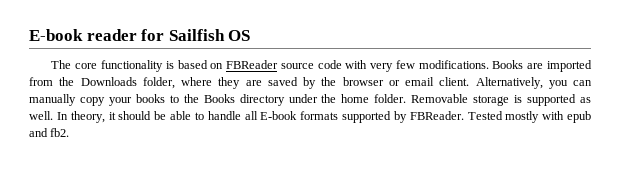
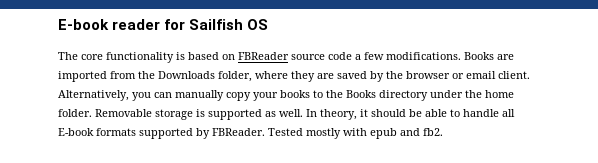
- The core functionality is based on FBReader source code with very few modifications.
+ The core functionality is based on FBReader source code a few modifications.

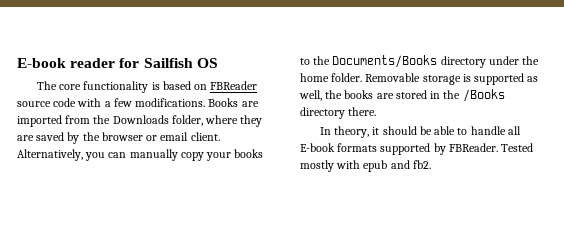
- The core functionality is based on FBReader source code a few modifications.
+ The core functionality is based on FBReader source code with a few modifications.
- Alternatively, you can manually copy your books to the Books directory under the home folder.
+ Alternatively, you can manually copy your books to the Documents/Books directory under the home folder.
- Removable storage is supported as well. In theory, it should be able to handle all E-book formats supported by FBReader.
+ Removable storage is supported as well, the books are stored in the /Books directory there.
+ In theory, it should be able to handle all E-book formats supported by FBReader.

